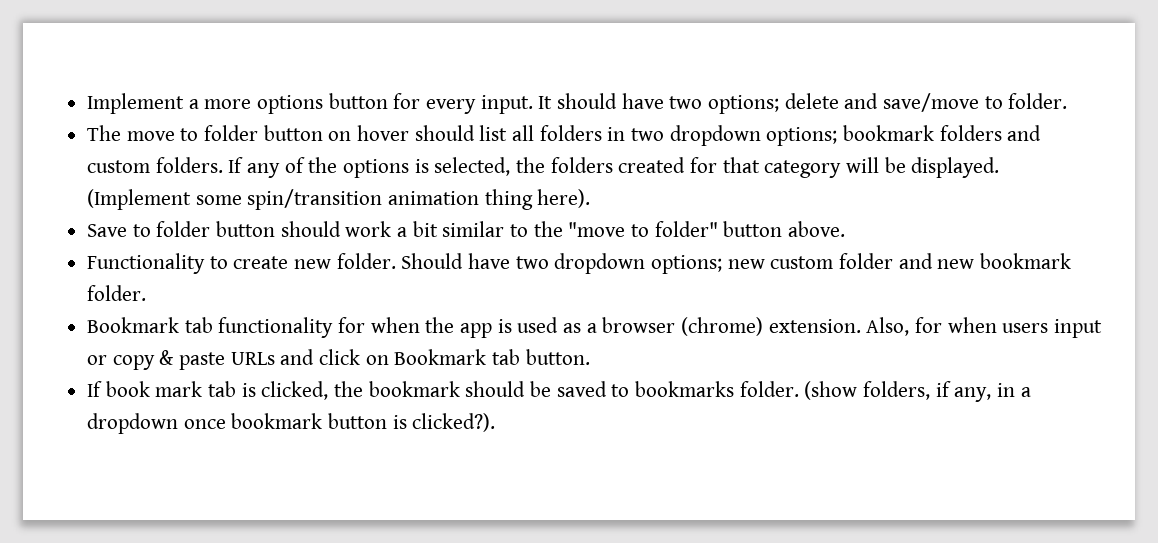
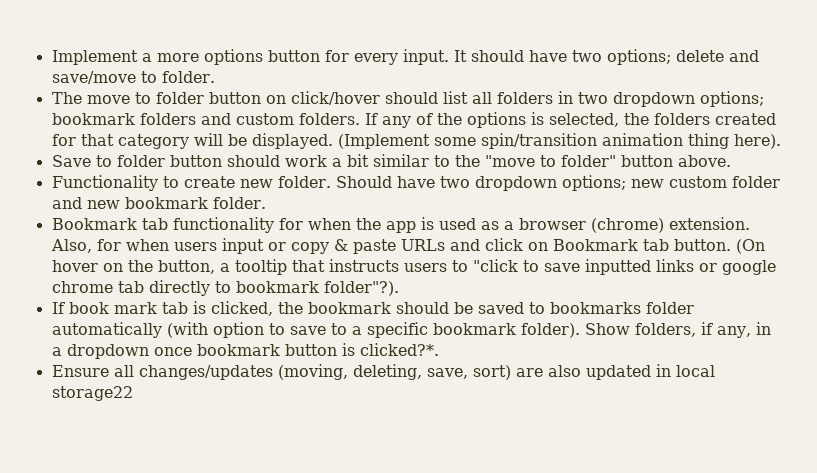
- The move to folder button on hover should list all folders in two dropdown options; bookmark folders and custom folders.
+ The move to folder button on click/hover should list all folders in two dropdown options; bookmark folders and custom folders.
+ (On hover on the button, a tooltip that instructs users to "click to save inputted links or google chrome tab directly to bookmark folder"?).
- If book mark tab is clicked, the bookmark should be saved to bookmarks folder. (show folders, if any, in a dropdown once bookmark button is clicked?).
+ If book mark tab is clicked, the bookmark should be saved to bookmarks folder automatically (with option to save to a specific bookmark folder). Show folders, if any, in a dropdown once bookmark button is clicked?*.
+ Ensure all changes/updates (moving, deleting, save, sort) are also updated in local storage22

